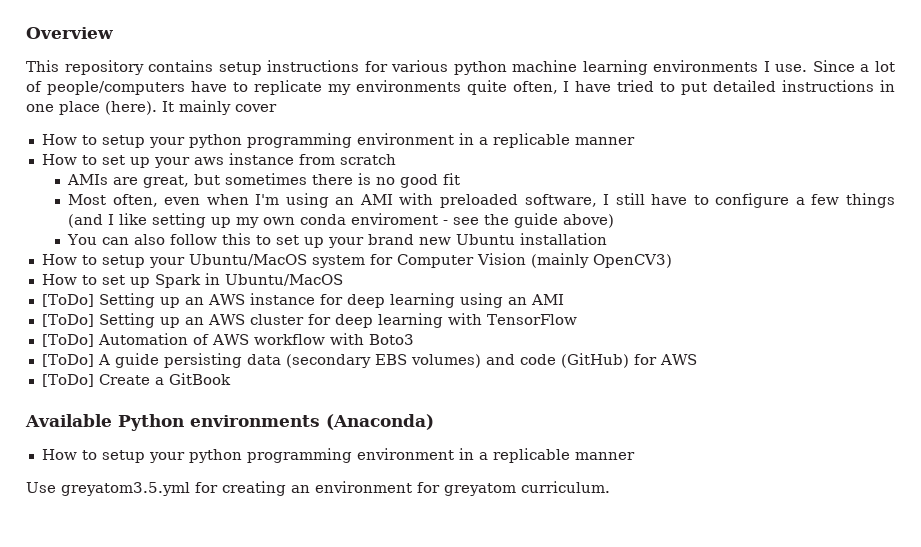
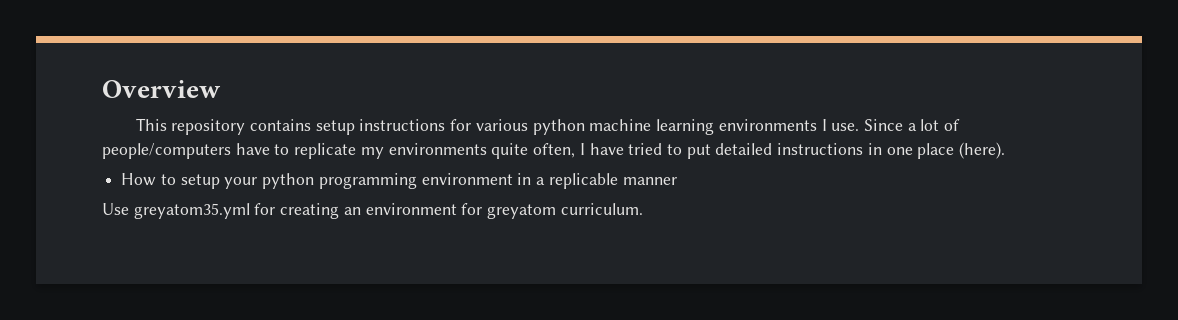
- It mainly cover
- How to setup your python programming environment in a replicable manner
- How to set up your aws instance from scratch
- AMIs are great, but sometimes there is no good fit
- Most often, even when I'm using an AMI with preloaded software, I still have to configure a few things (and I like setting up my own conda enviroment - see the guide above)
- You can also follow this to set up your brand new Ubuntu installation
- How to setup your Ubuntu/MacOS system for Computer Vision (mainly OpenCV3)
- How to set up Spark in Ubuntu/MacOS
- [ToDo] Setting up an AWS instance for deep learning using an AMI
- [ToDo] Setting up an AWS cluster for deep learning with TensorFlow
- [ToDo] Automation of AWS workflow with Boto3
- [ToDo] A guide persisting data (secondary EBS volumes) and code (GitHub) for AWS
- [ToDo] Create a GitBook
- Available Python environments (Anaconda)
- Use greyatom3.5.yml for creating an environment for greyatom curriculum.
+ Use greyatom35.yml for creating an environment for greyatom curriculum.

